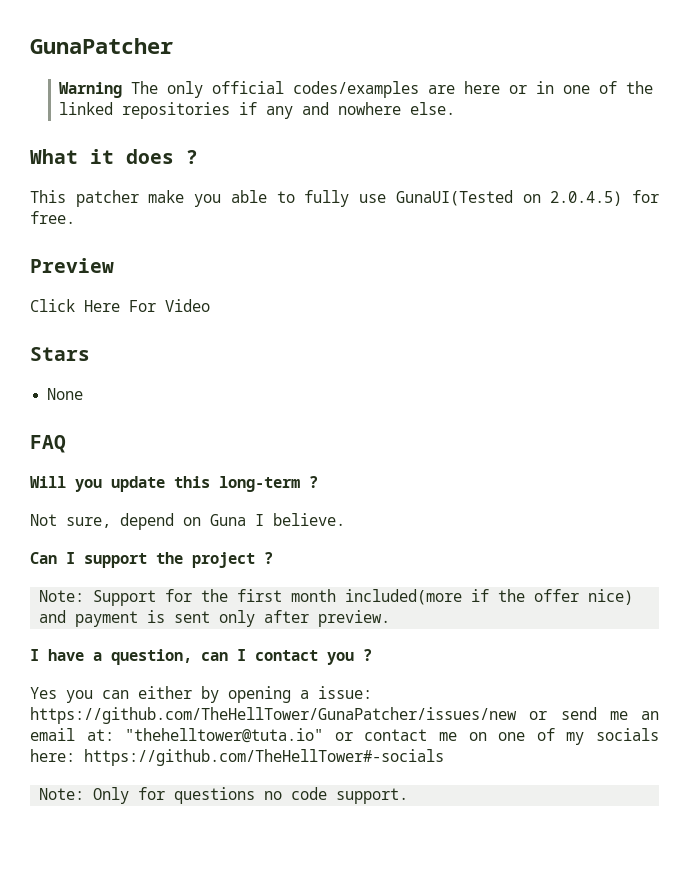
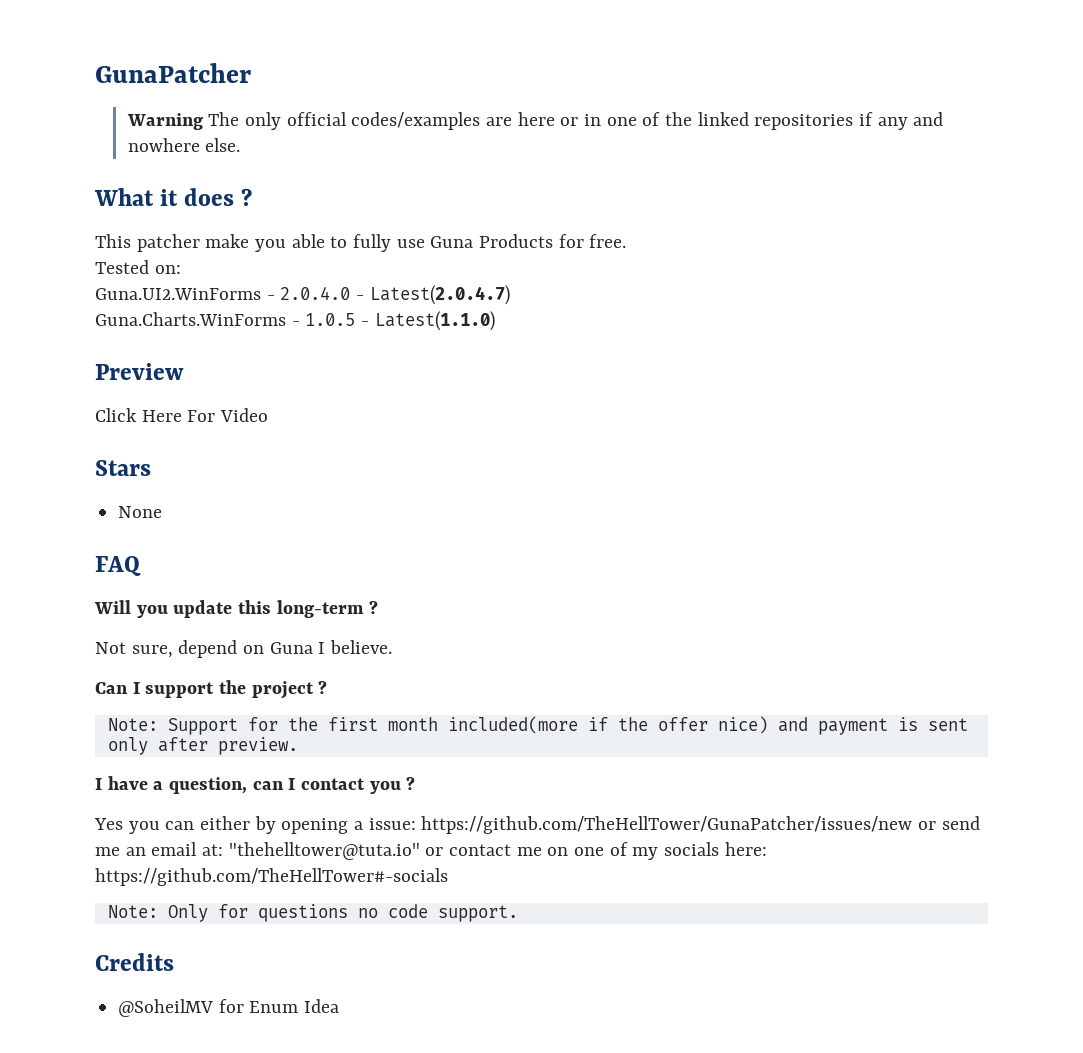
- This patcher make you able to fully use GunaUI(Tested on 2.0.4.5) for free.
+ This patcher make you able to fully use Guna Products for free.
+ Tested on:
+ Guna.UI2.WinForms - 2.0.4.0 - Latest(2.0.4.7)
+ Guna.Charts.WinForms - 1.0.5 - Latest(1.1.0)
+ Credits
+ @SoheilMV for Enum Idea

